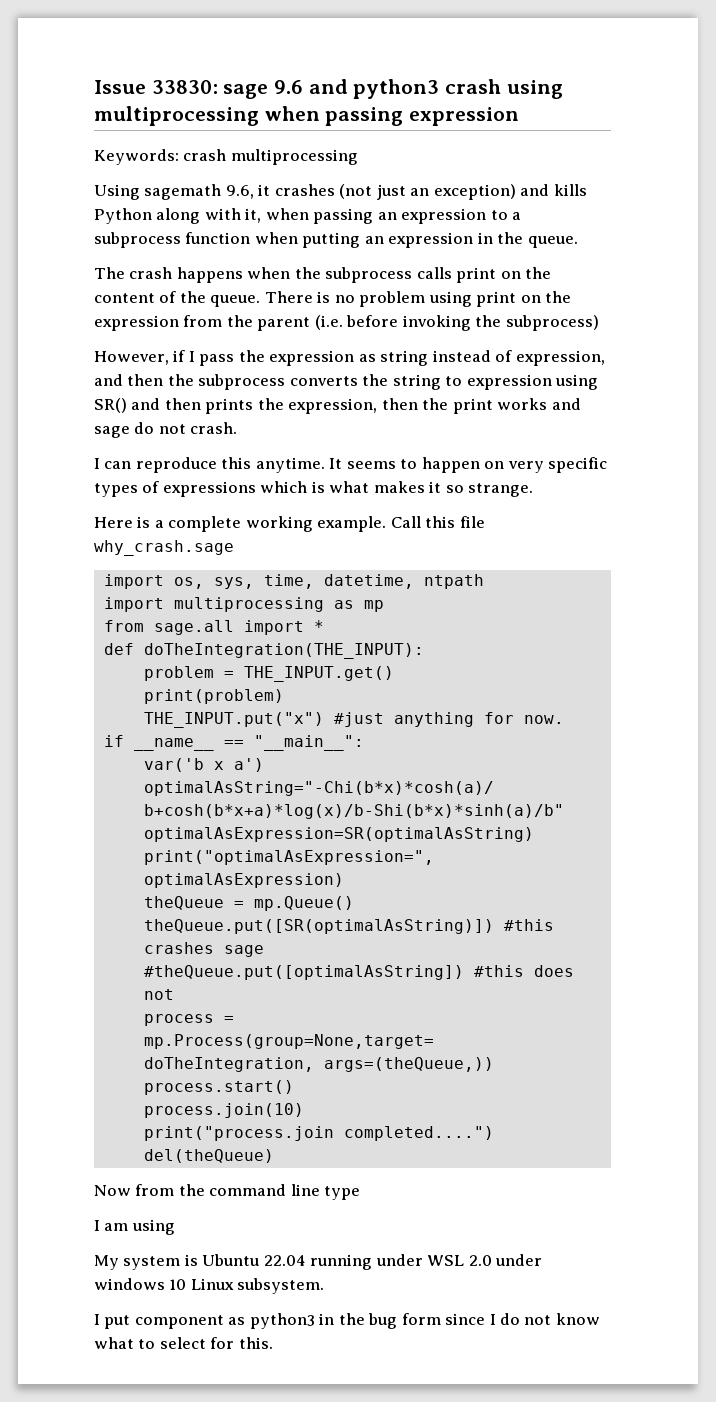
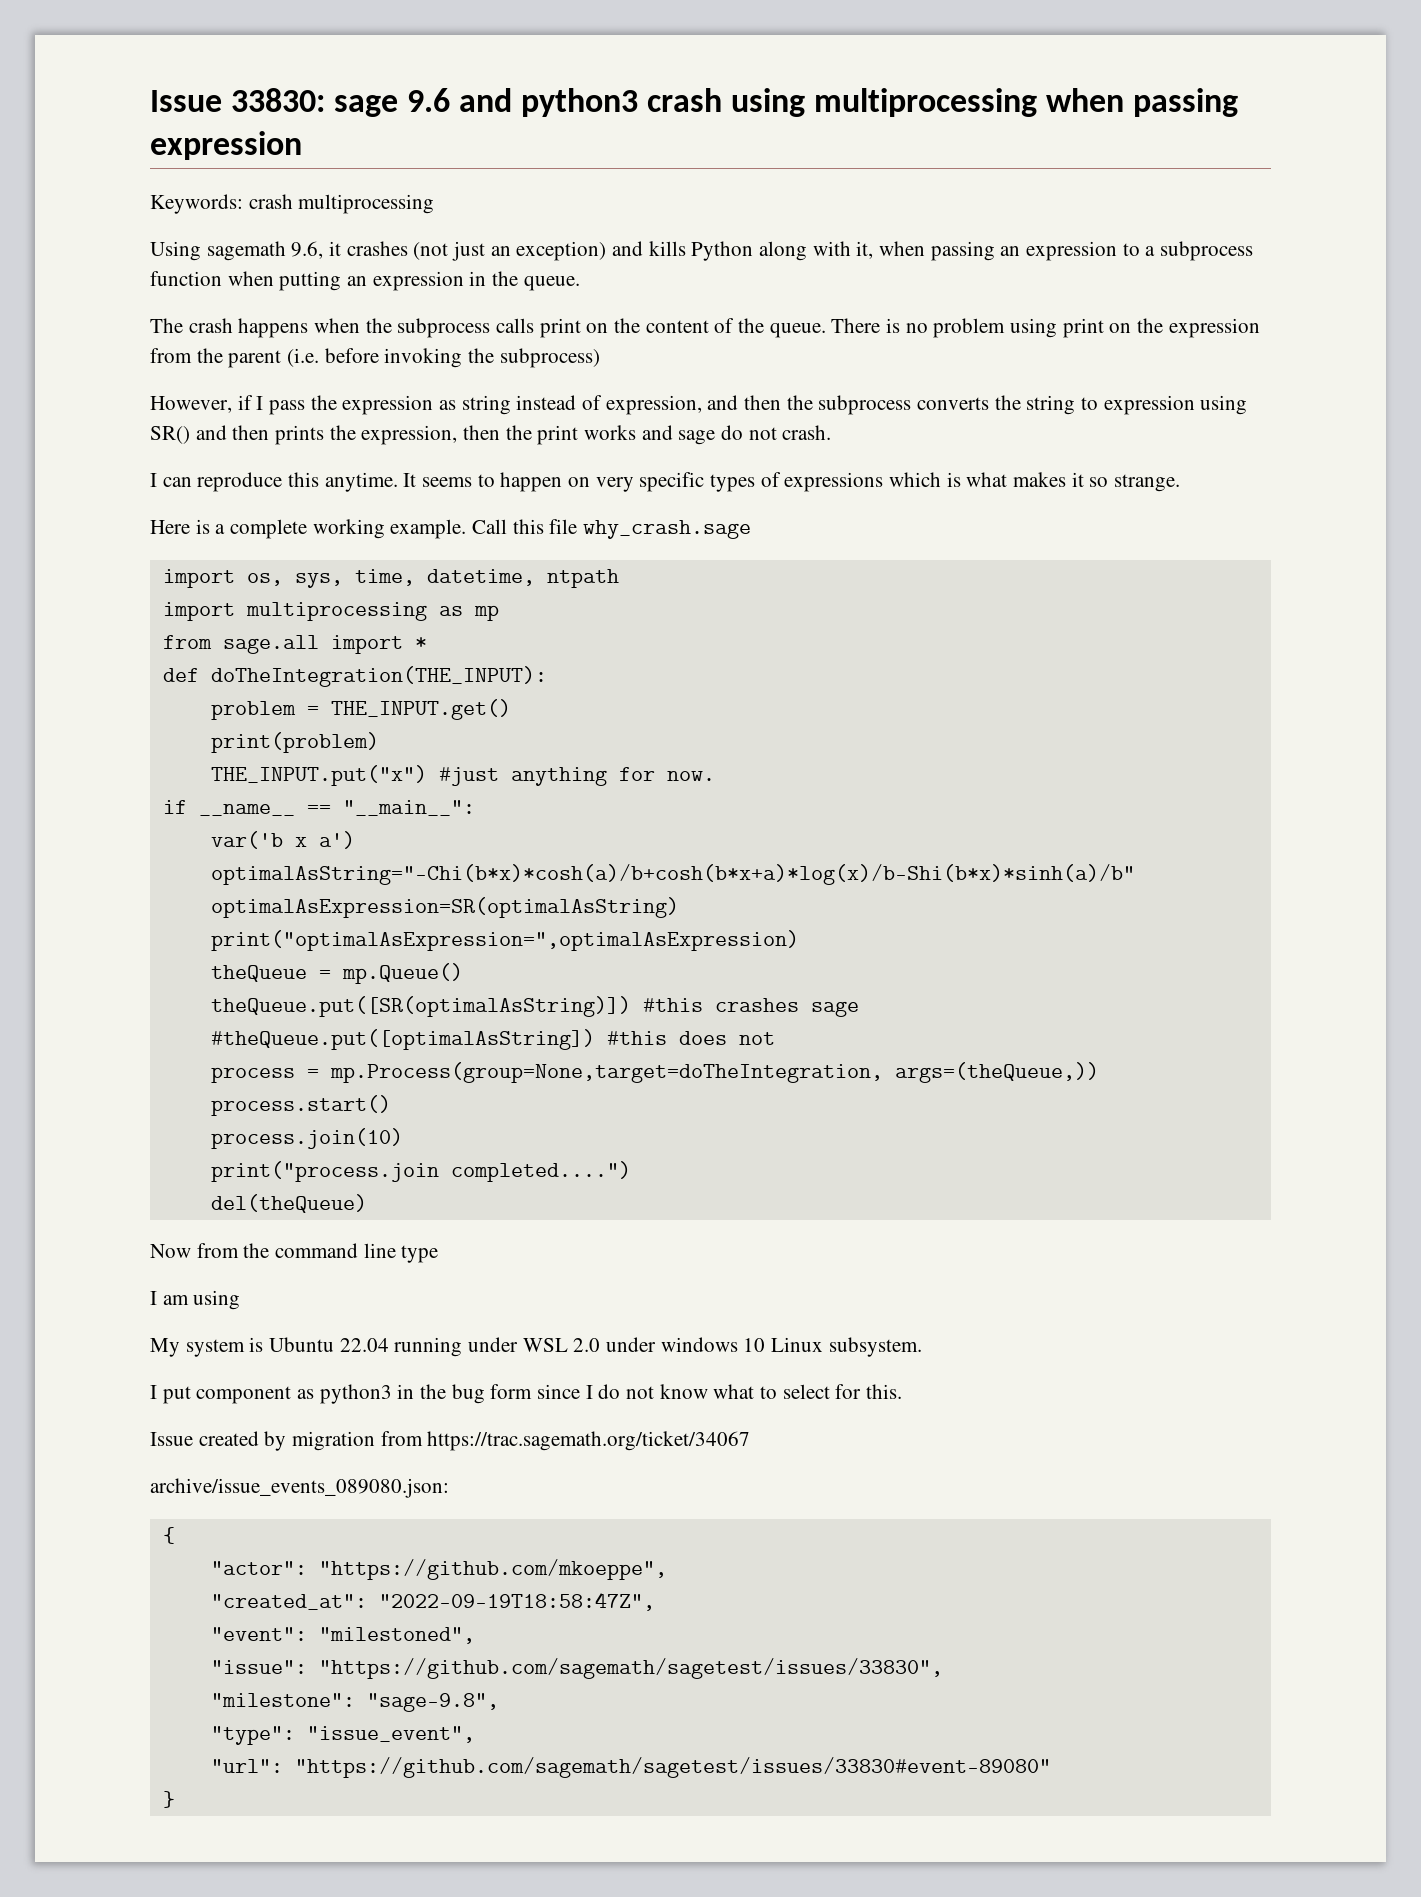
+ Issue created by migration from https://trac.sagemath.org/ticket/34067
+ archive/issue_events_089080.json:
+ {
+ "actor": "https://github.com/mkoeppe",
+ "created_at": "2022-09-19T18:58:47Z",
+ "event": "milestoned",
+ "issue": "https://github.com/sagemath/sagetest/issues/33830",
+ "milestone": "sage-9.8",
+ "type": "issue_event",
+ "url": "https://github.com/sagemath/sagetest/issues/33830#event-89080"
+ }

